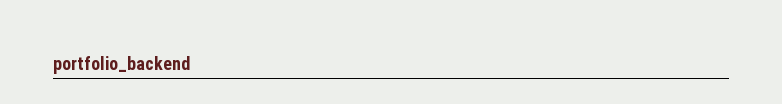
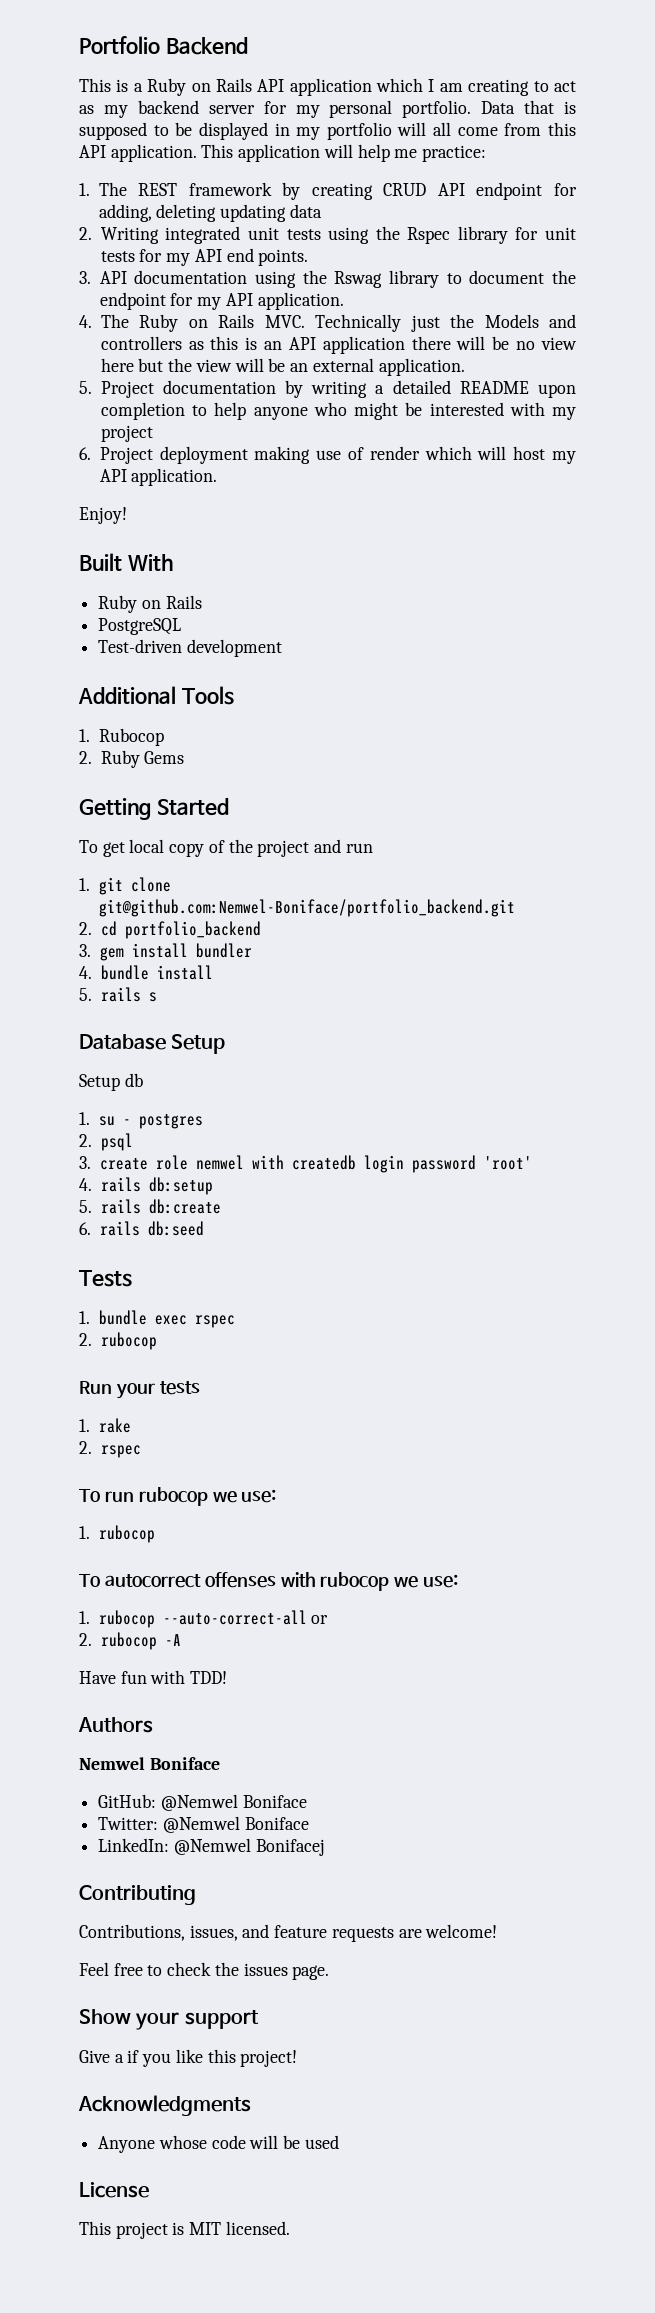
- portfolio_backend
+ Portfolio Backend
+ This is a Ruby on Rails API application which I am creating to act as my backend server for my personal portfolio. Data that is supposed to be displayed in my portfolio will all come from this API application. This application will help me practice:
+ 1. The REST framework by creating CRUD API endpoint for adding, deleting updating data
+ 2. Writing integrated unit tests using the Rspec library for unit tests for my API end points.
+ 3. API documentation using the Rswag library to document the endpoint for my API application.
+ 4. The Ruby on Rails MVC. Technically just the Models and controllers as this is an API application there will be no view here but the view will be an external application.
+ 5. Project documentation by writing a detailed README upon completion to help anyone who might be interested with my project
+ 6. Project deployment making use of render which will host my API application.
+ Enjoy!
+ Built With
+ Ruby on Rails
+ PostgreSQL
+ Test-driven development
+ Additional Tools
+ 1. Rubocop
+ 2. Ruby Gems
+ Getting Started
+ To get local copy of the project and run
+ 1. git clone git@github.com:Nemwel-Boniface/portfolio_backend.git
+ 2. cd portfolio_backend
+ 3. gem install bundler
+ 4. bundle install
+ 5. rails s
+ Database Setup
+ Setup db
+ 1. su - postgres
+ 2. psql
+ 3. create role nemwel with createdb login password 'root'
+ 4. rails db:setup
+ 5. rails db:create
+ 6. rails db:seed
+ Tests
+ 1. bundle exec rspec
+ 2. rubocop
+ Run your tests
+ 1. rake
+ 2. rspec
+ To run rubocop we use:
+ 1. rubocop
+ To autocorrect offenses with rubocop we use:
+ 1. rubocop --auto-correct-all or
+ 2. rubocop -A
+ Have fun with TDD!
+ Authors
+ Nemwel Boniface
+ GitHub: @Nemwel Boniface
+ Twitter: @Nemwel Boniface
+ LinkedIn: @Nemwel Bonifacej
+ Contributing
+ Contributions, issues, and feature requests are welcome!
+ Feel free to check the issues page.
+ Show your support
+ Give a if you like this project!
+ Acknowledgments
+ Anyone whose code will be used
+ License
+ This project is MIT licensed.

